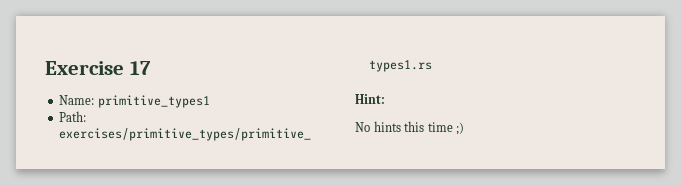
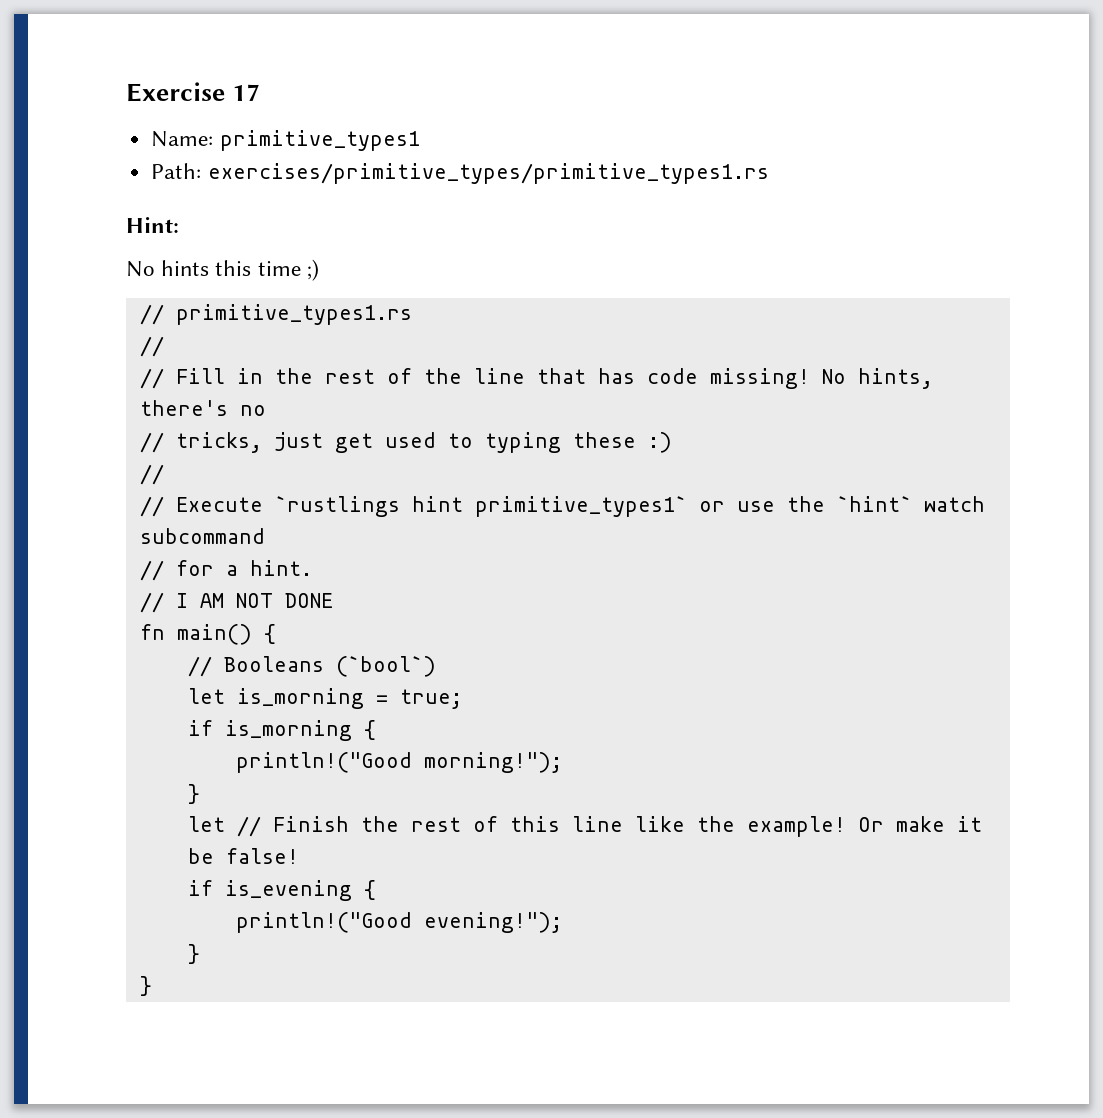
+ // primitive_types1.rs
+ //
+ // Fill in the rest of the line that has code missing! No hints, there's no
+ // tricks, just get used to typing these :)
+ //
+ // Execute `rustlings hint primitive_types1` or use the `hint` watch subcommand
+ // for a hint.
+ // I AM NOT DONE
+ fn main() {
+ // Booleans (`bool`)
+ let is_morning = true;
+ if is_morning {
+ println!("Good morning!");
+ }
+ let // Finish the rest of this line like the example! Or make it be false!
+ if is_evening {
+ println!("Good evening!");
+ }
+ }

